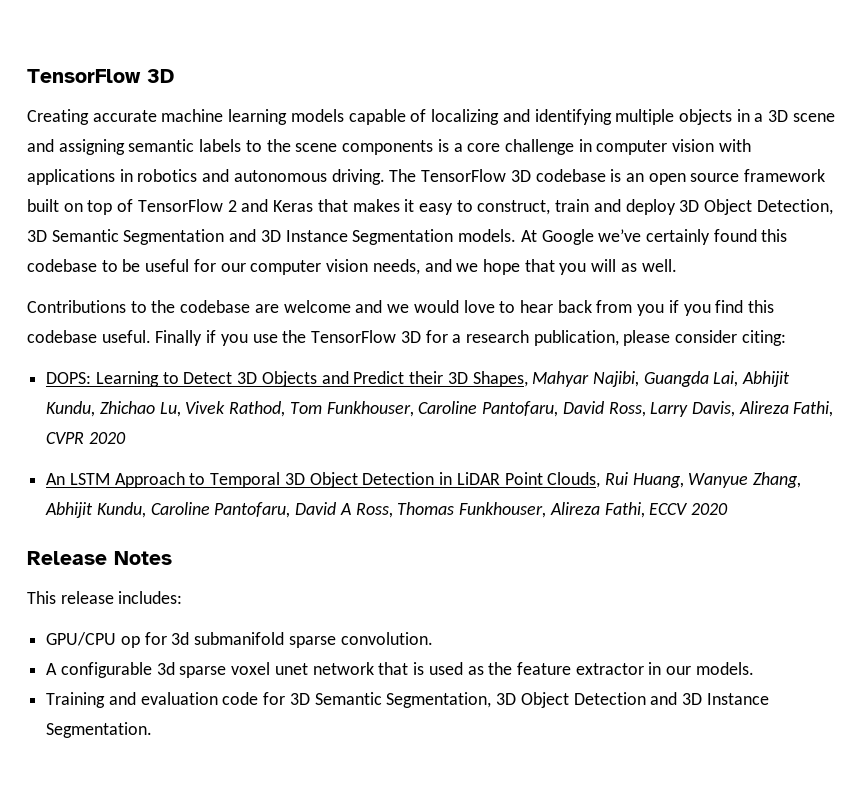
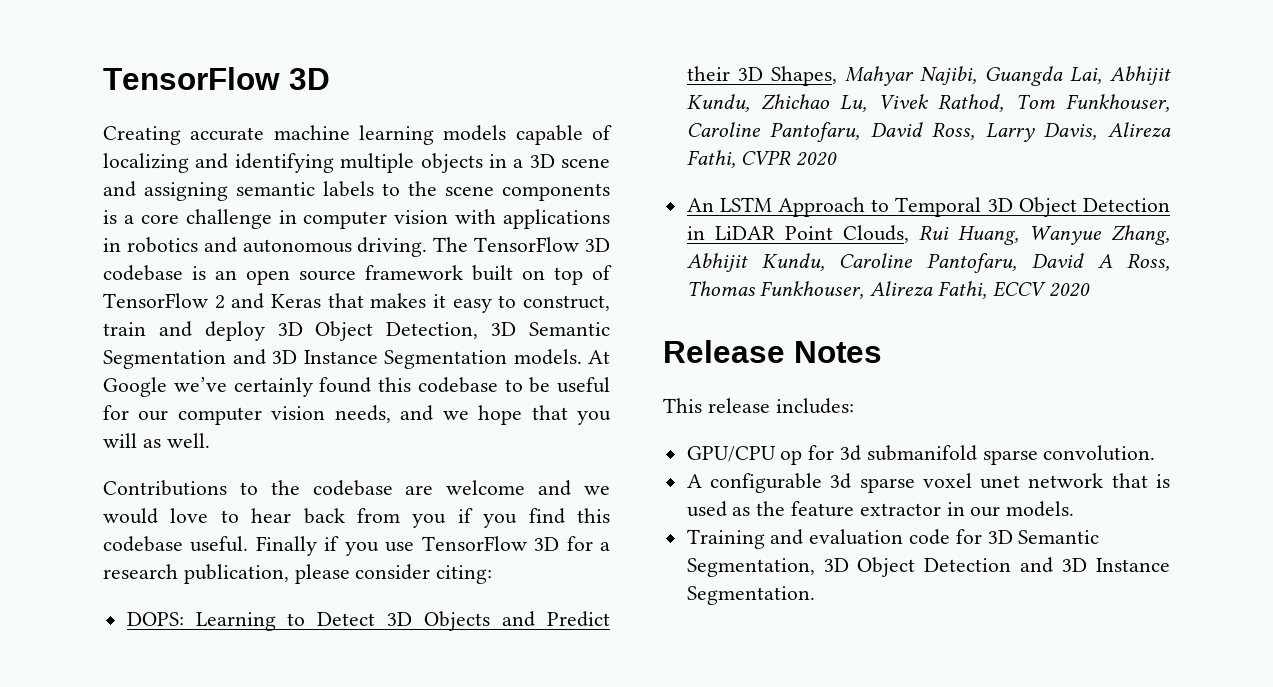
- Finally if you use the TensorFlow 3D for a research publication, please consider citing:
+ Finally if you use TensorFlow 3D for a research publication, please consider citing:

